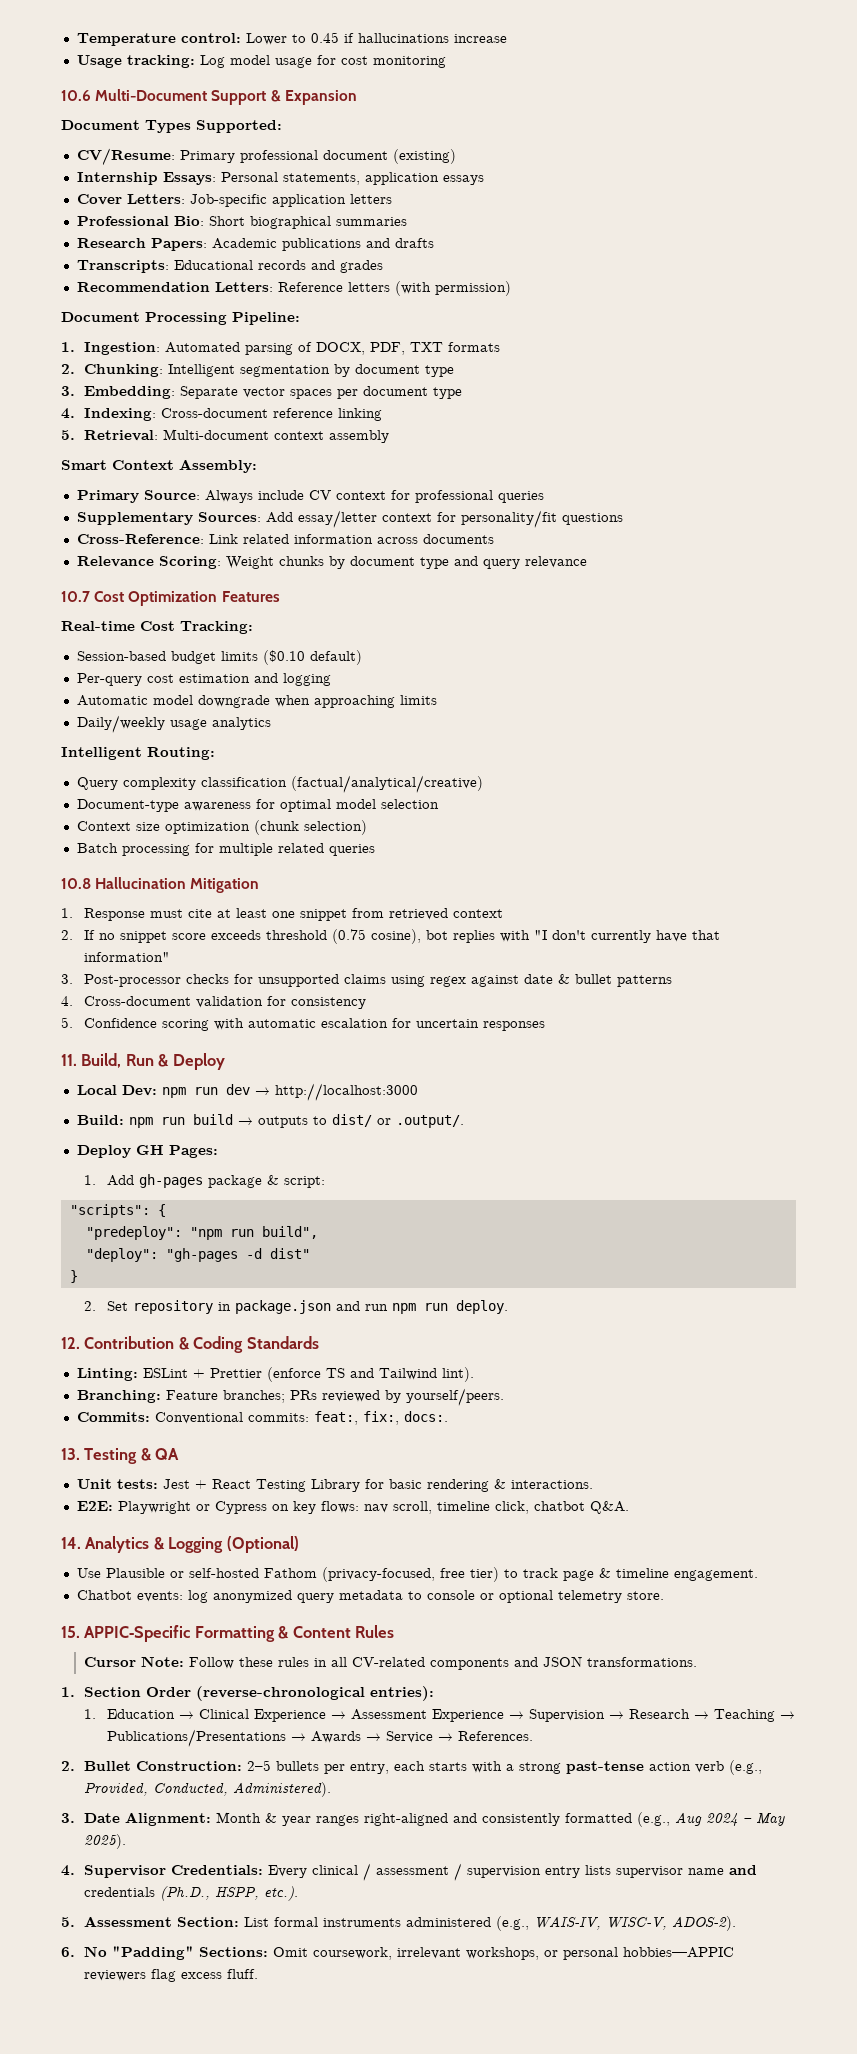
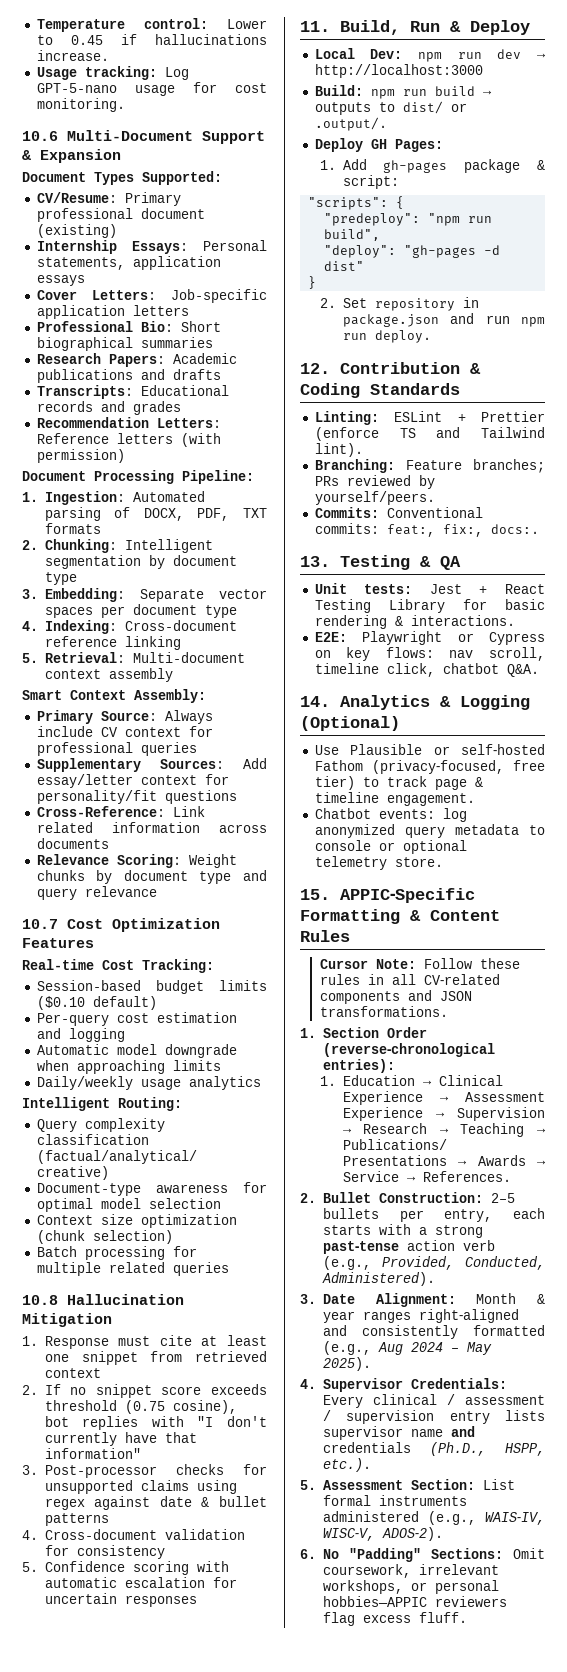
- Temperature control: Lower to 0.45 if hallucinations increase
+ Temperature control: Lower to 0.45 if hallucinations increase.
- Usage tracking: Log model usage for cost monitoring
+ Usage tracking: Log GPT-5-nano usage for cost monitoring.

